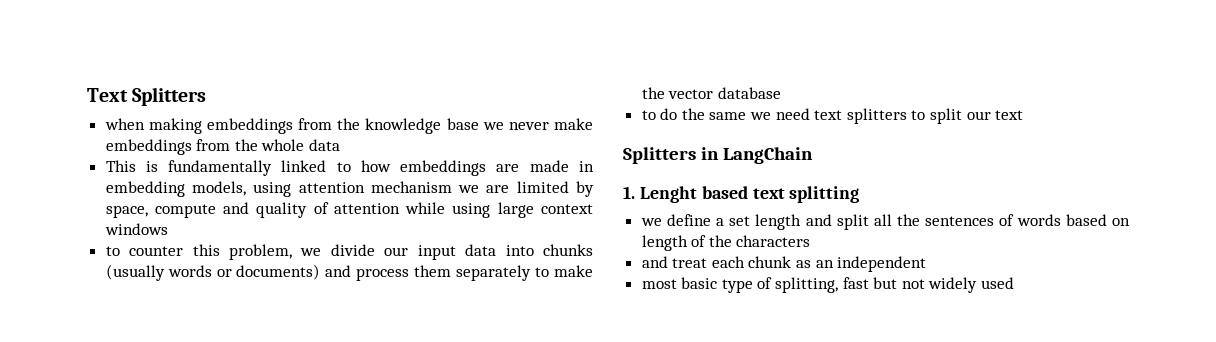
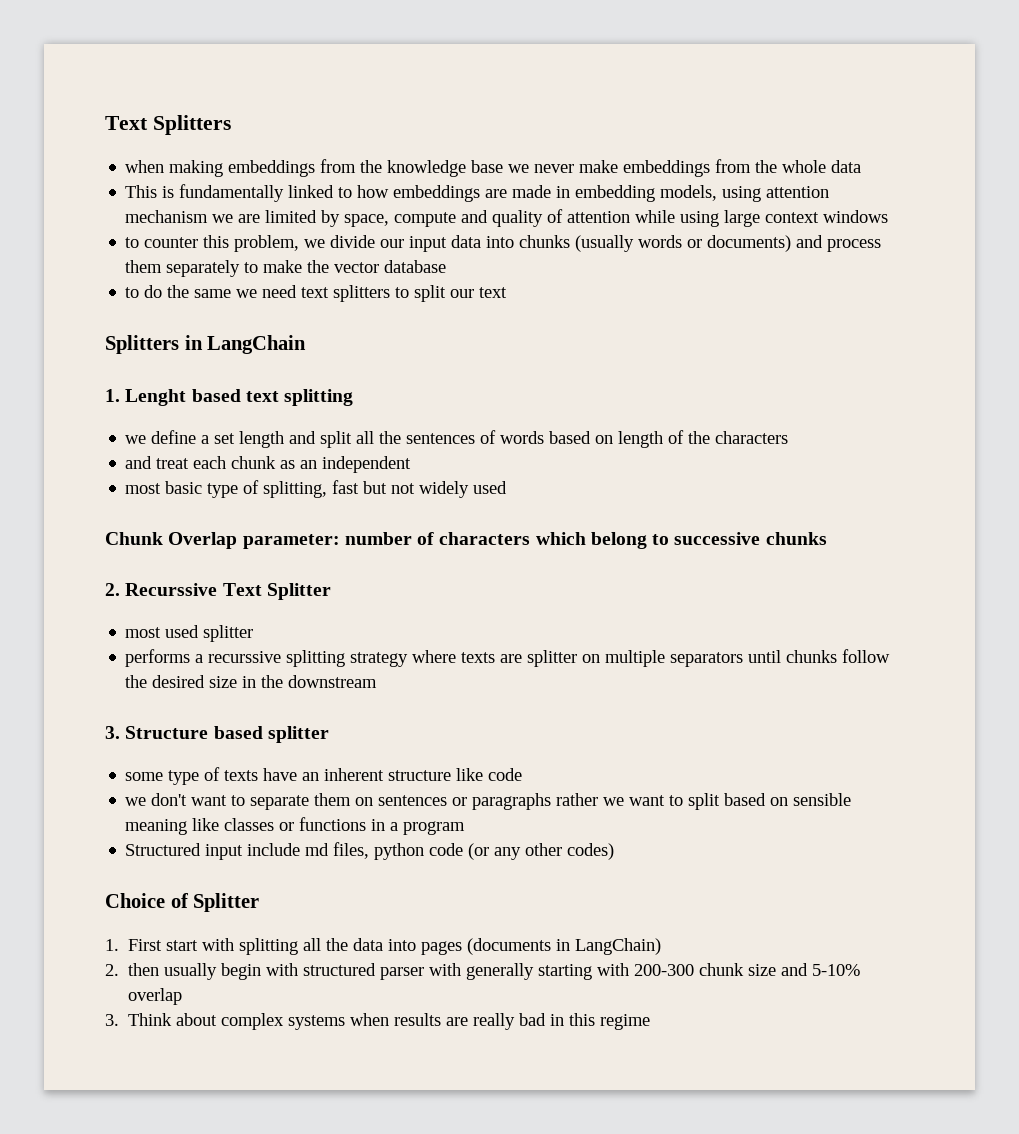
+ Chunk Overlap parameter: number of characters which belong to successive chunks
+ 2. Recurssive Text Splitter
+ most used splitter
+ performs a recurssive splitting strategy where texts are splitter on multiple separators until chunks follow the desired size in the downstream
+ 3. Structure based splitter
+ some type of texts have an inherent structure like code
+ we don't want to separate them on sentences or paragraphs rather we want to split based on sensible meaning like classes or functions in a program
+ Structured input include md files, python code (or any other codes)
+ Choice of Splitter
+ 1. First start with splitting all the data into pages (documents in LangChain)
+ 2. then usually begin with structured parser with generally starting with 200-300 chunk size and 5-10% overlap
+ 3. Think about complex systems when results are really bad in this regime

